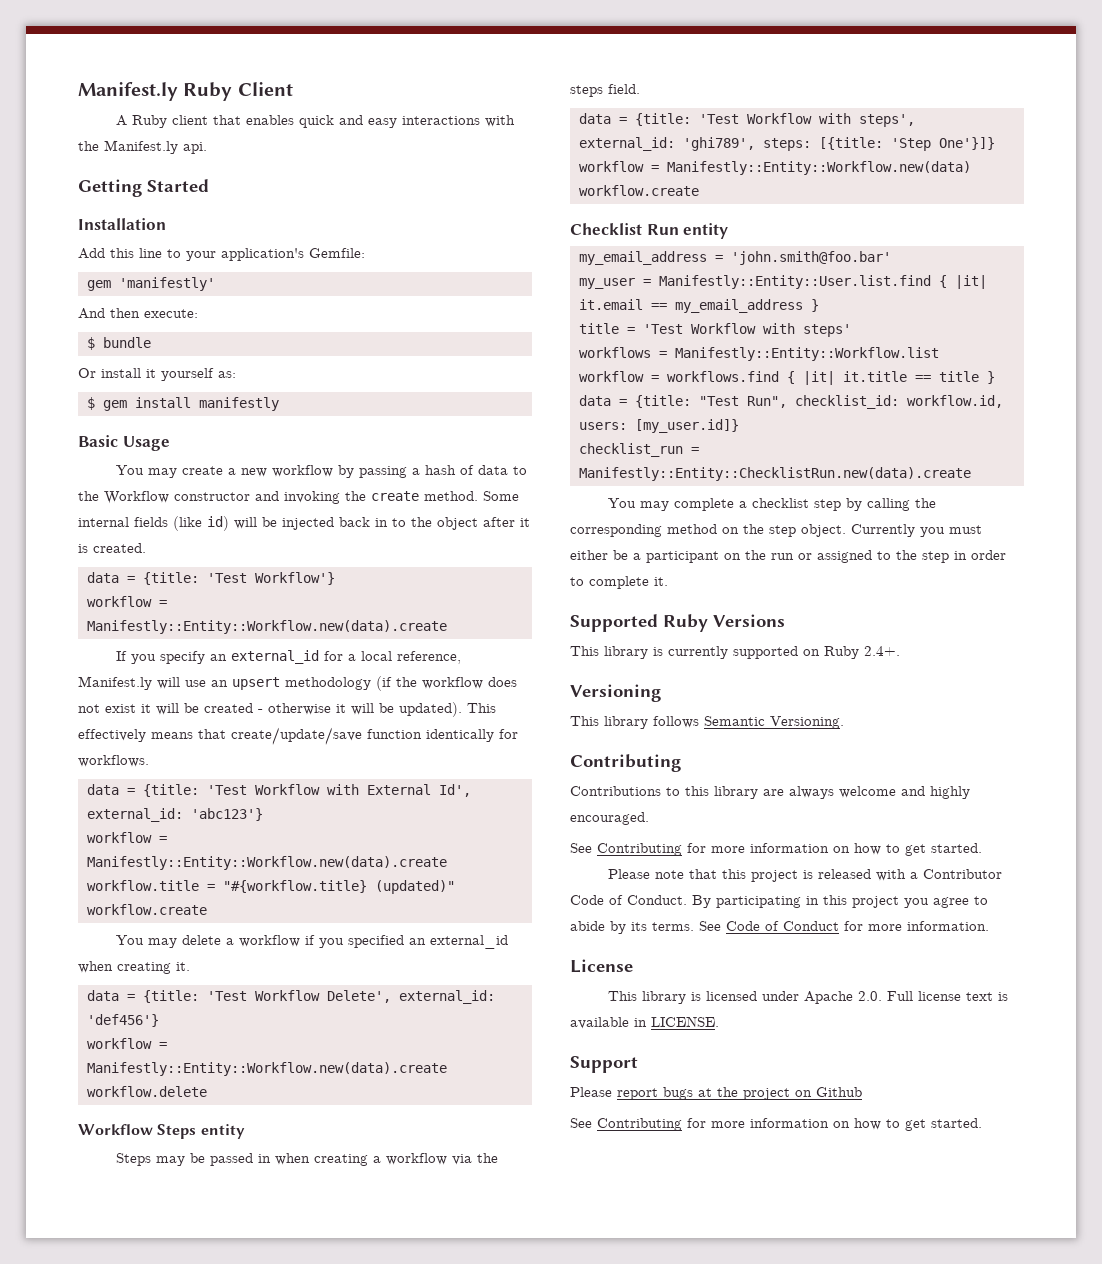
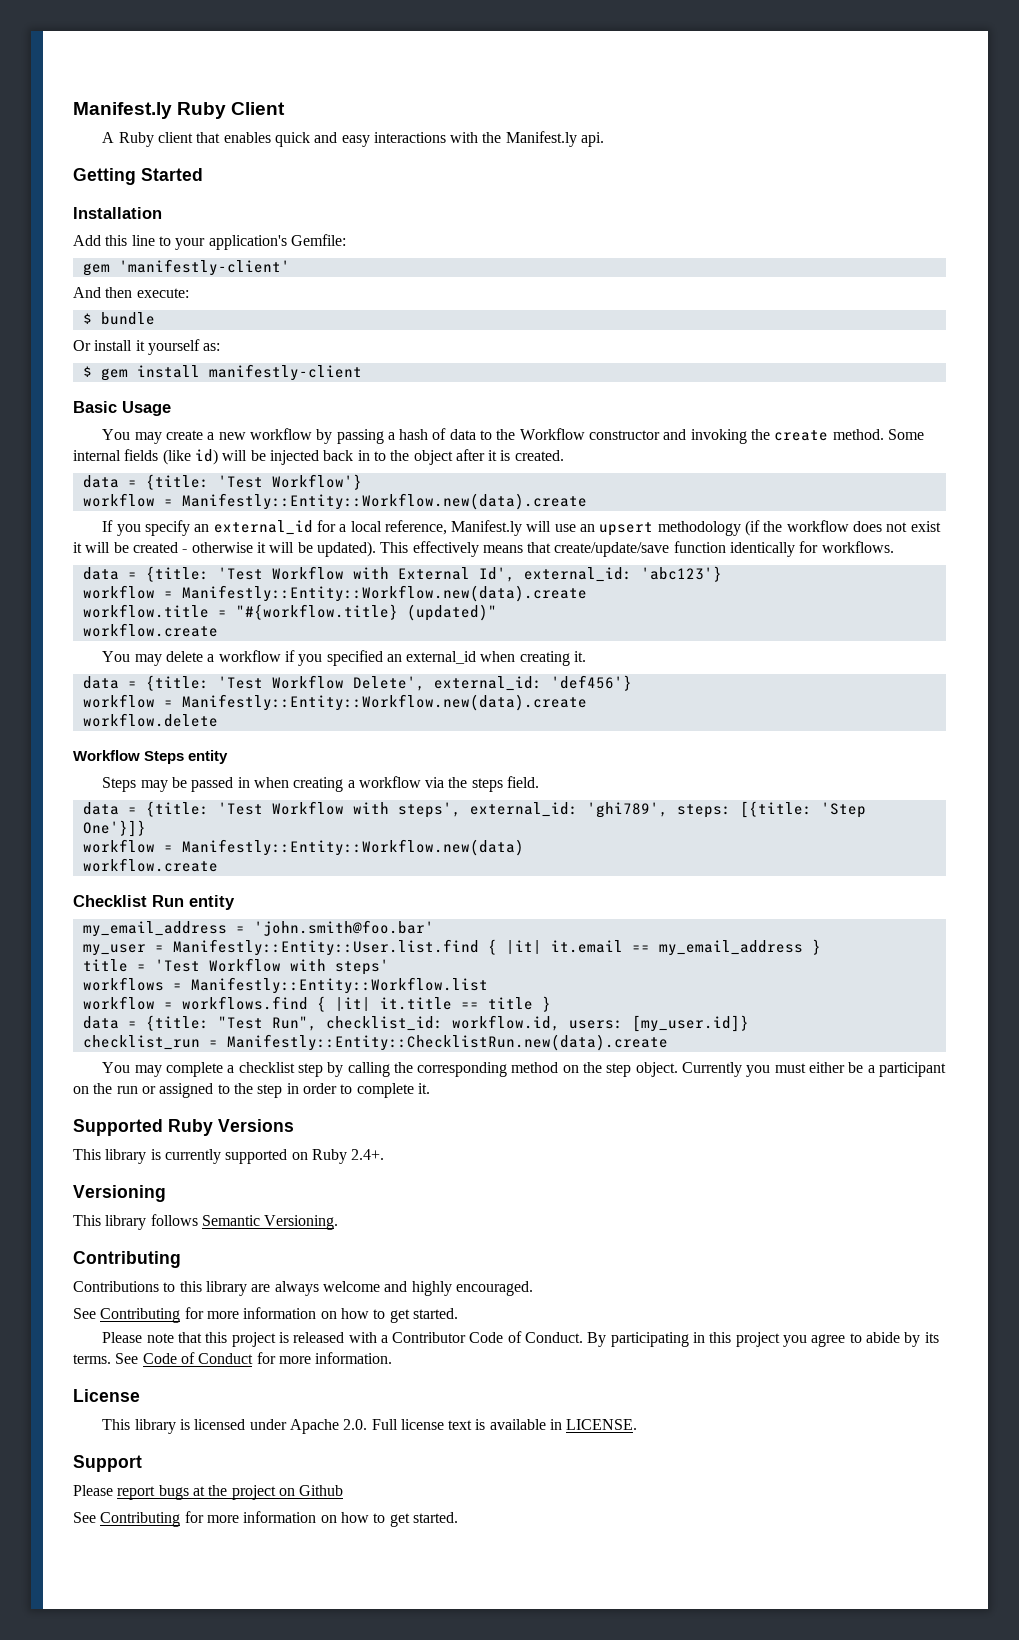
- gem 'manifestly'
+ gem 'manifestly-client'
- $ gem install manifestly
+ $ gem install manifestly-client

